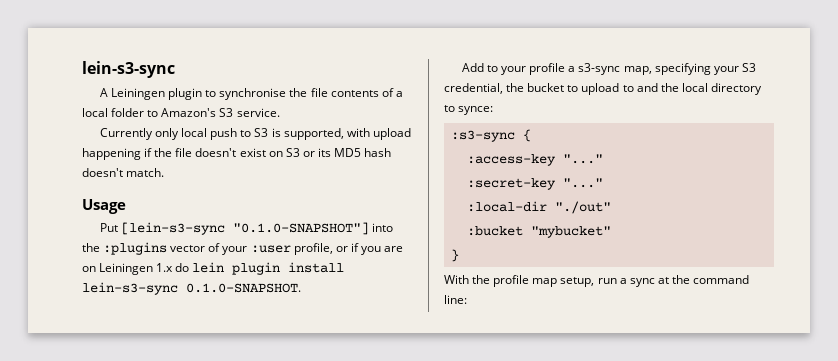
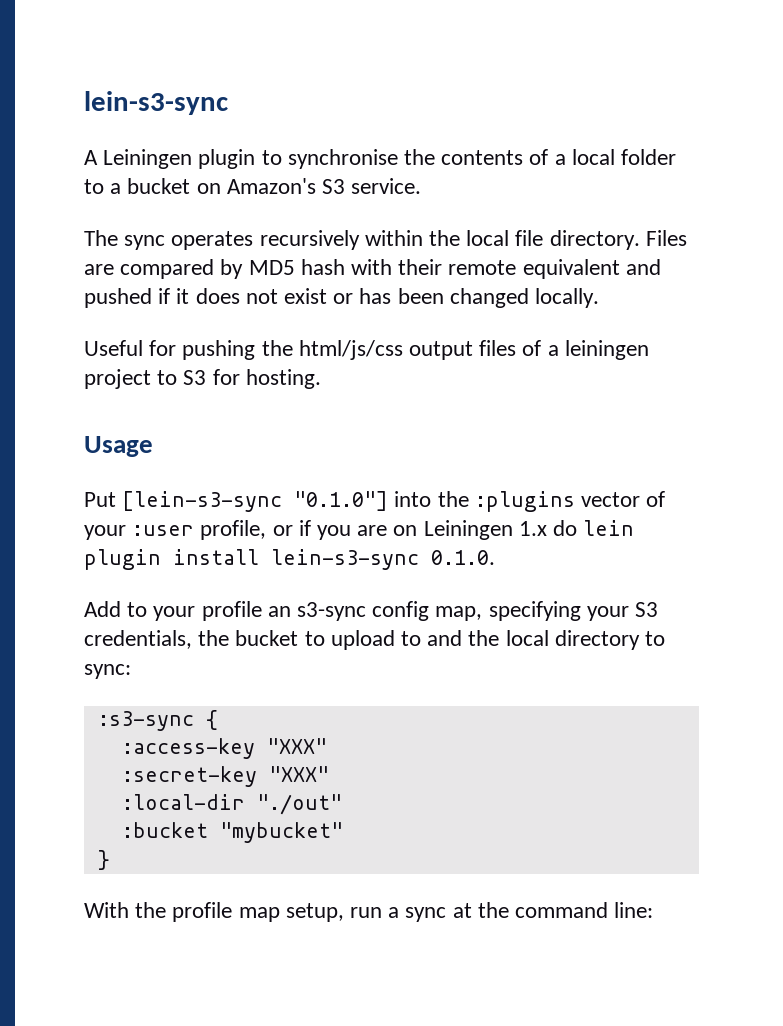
- A Leiningen plugin to synchronise the file contents of a local folder to Amazon's S3 service.
+ A Leiningen plugin to synchronise the contents of a local folder to a bucket on Amazon's S3 service.
- Currently only local push to S3 is supported, with upload happening if the file doesn't exist on S3 or its MD5 hash doesn't match.
+ The sync operates recursively within the local file directory. Files are compared by MD5 hash with their remote equivalent and pushed if it does not exist or has been changed locally.
+ Useful for pushing the html/js/css output files of a leiningen project to S3 for hosting.
- Put [lein-s3-sync "0.1.0-SNAPSHOT"] into the :plugins vector of your :user profile, or if you are on Leiningen 1.x do lein plugin install lein-s3-sync 0.1.0-SNAPSHOT.
+ Put [lein-s3-sync "0.1.0"] into the :plugins vector of your :user profile, or if you are on Leiningen 1.x do lein plugin install lein-s3-sync 0.1.0.
- Add to your profile a s3-sync map, specifying your S3 credential, the bucket to upload to and the local directory to synce:
+ Add to your profile an s3-sync config map, specifying your S3 credentials, the bucket to upload to and the local directory to sync:
- :access-key "..."
+ :access-key "XXX"
- :secret-key "..."
+ :secret-key "XXX"

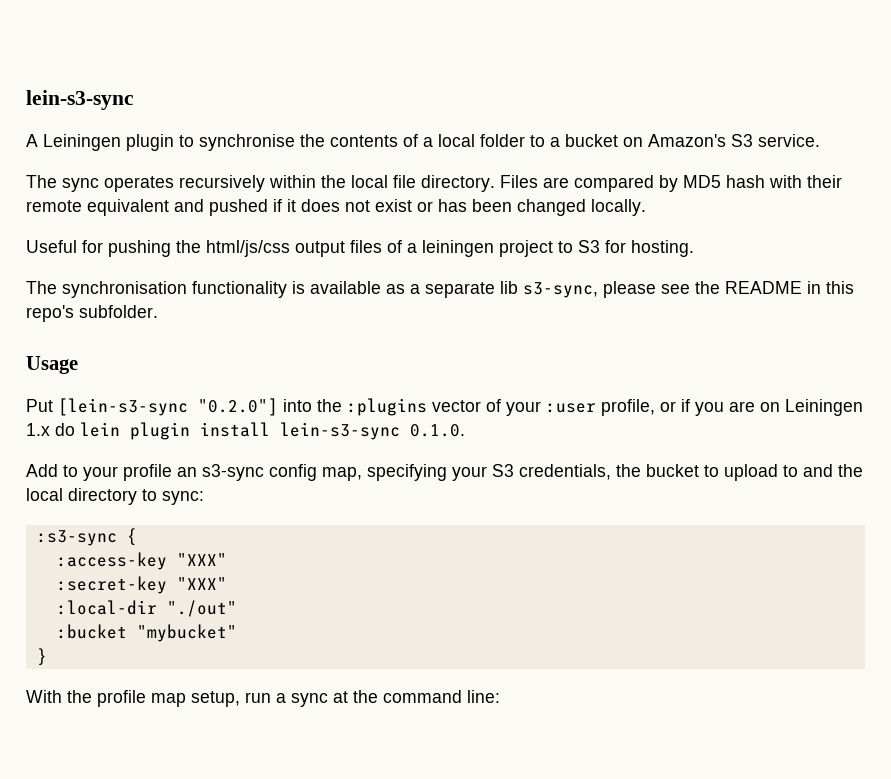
+ The synchronisation functionality is available as a separate lib s3-sync, please see the README in this repo's subfolder.
- Put [lein-s3-sync "0.1.0"] into the :plugins vector of your :user profile, or if you are on Leiningen 1.x do lein plugin install lein-s3-sync 0.1.0.
+ Put [lein-s3-sync "0.2.0"] into the :plugins vector of your :user profile, or if you are on Leiningen 1.x do lein plugin install lein-s3-sync 0.1.0.

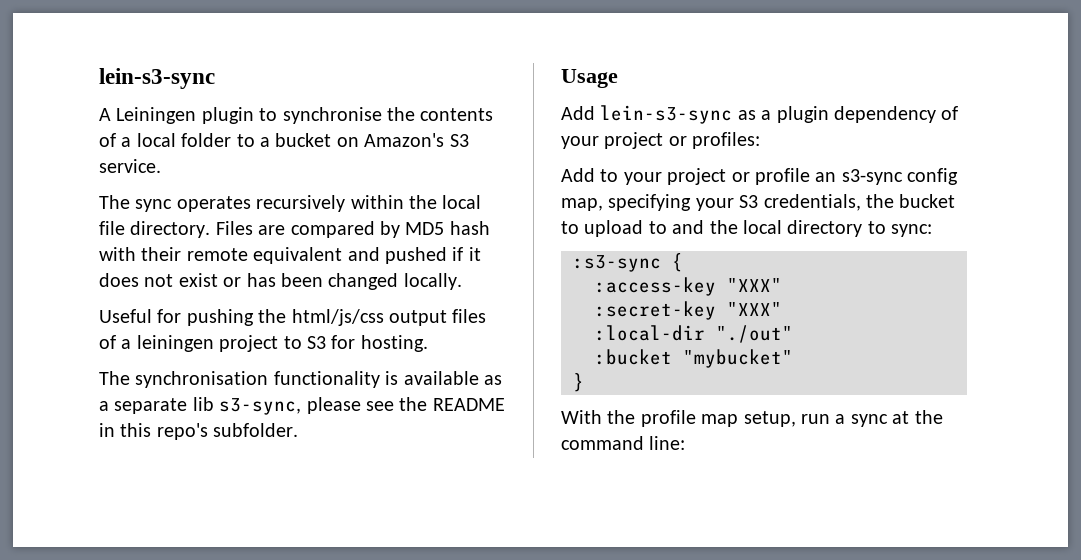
- Put [lein-s3-sync "0.2.0"] into the :plugins vector of your :user profile, or if you are on Leiningen 1.x do lein plugin install lein-s3-sync 0.1.0.
+ Add lein-s3-sync as a plugin dependency of your project or profiles:
- Add to your profile an s3-sync config map, specifying your S3 credentials, the bucket to upload to and the local directory to sync:
+ Add to your project or profile an s3-sync config map, specifying your S3 credentials, the bucket to upload to and the local directory to sync:

